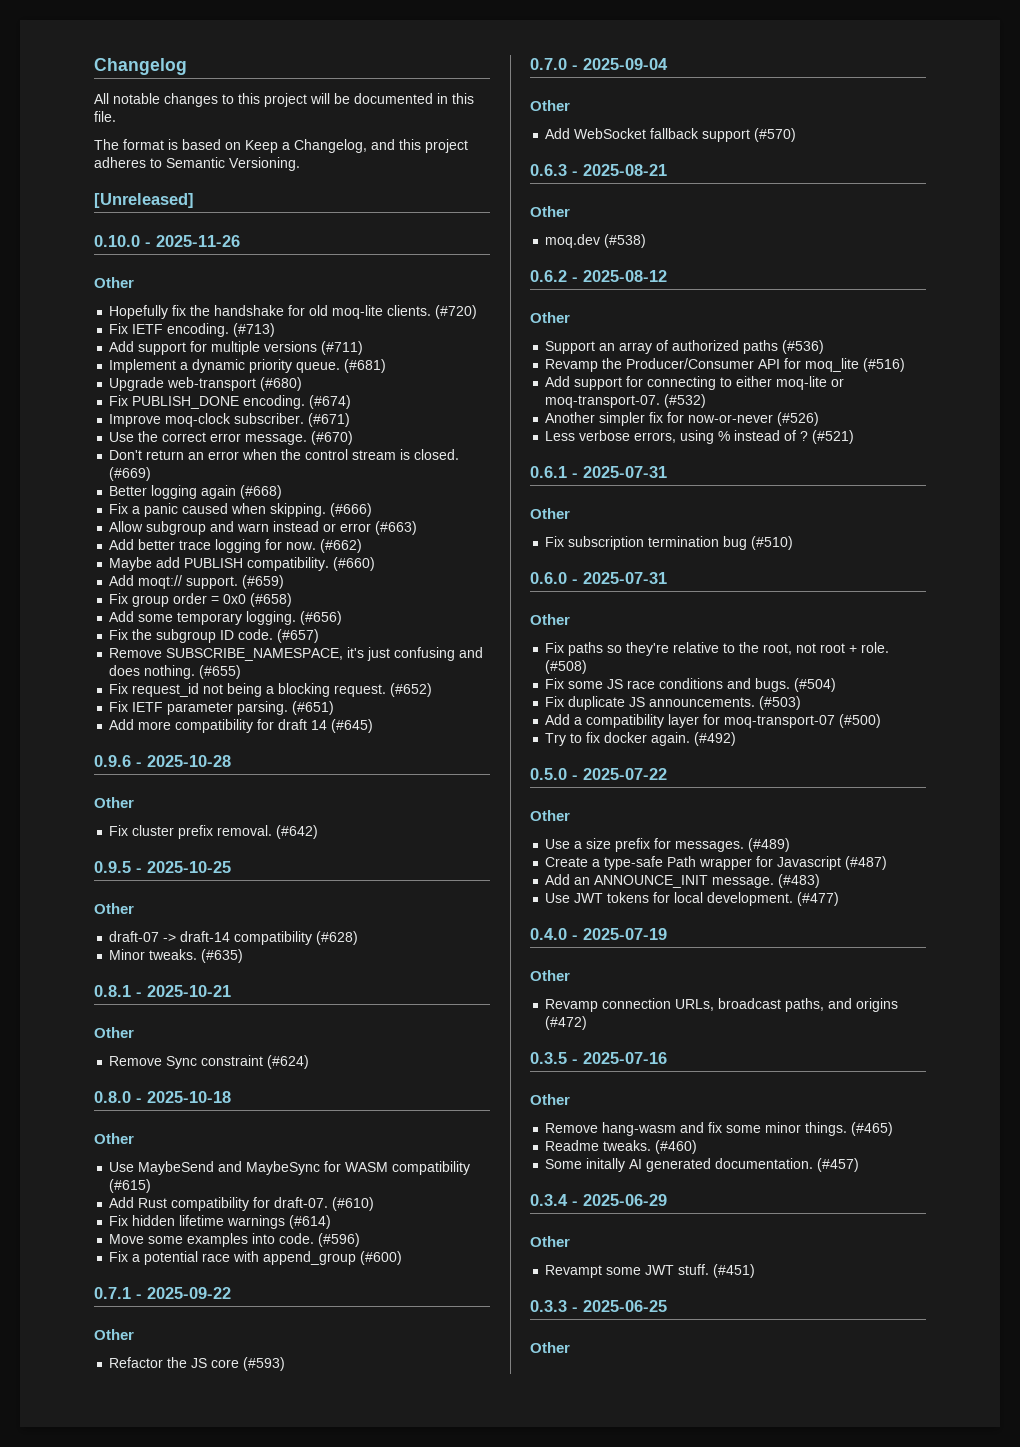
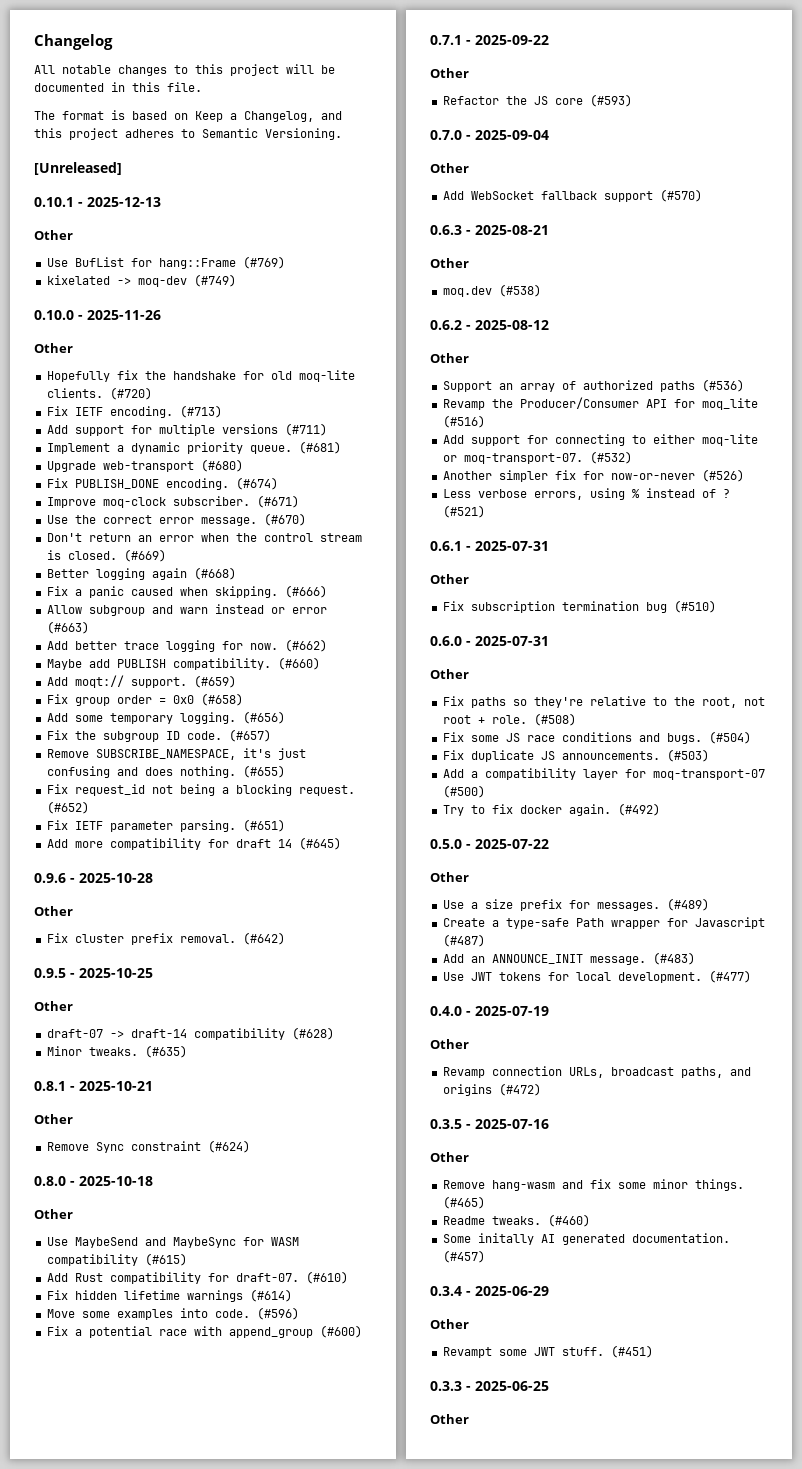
+ 0.10.1 - 2025-12-13
+ Other
+ Use BufList for hang::Frame (#769)
+ kixelated -> moq-dev (#749)

